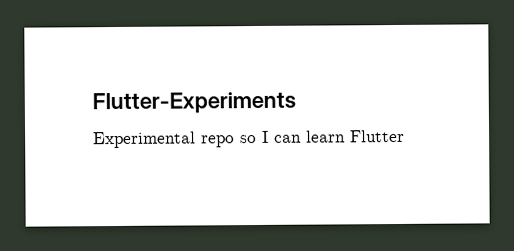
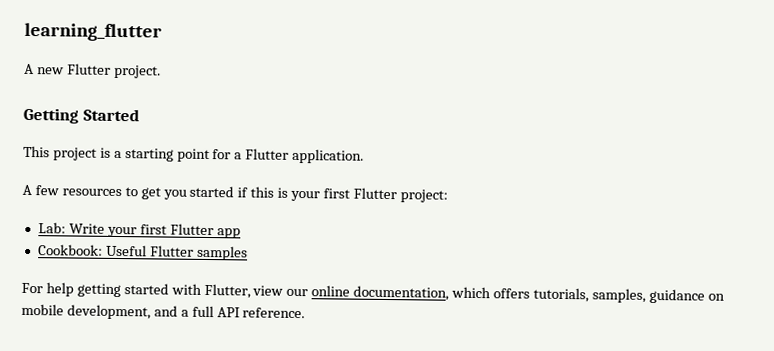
- Flutter-Experiments
- Experimental repo so I can learn Flutter
+ learning_flutter
+ A new Flutter project.
+ Getting Started
+ This project is a starting point for a Flutter application.
+ A few resources to get you started if this is your first Flutter project:
+ Lab: Write your first Flutter app
+ Cookbook: Useful Flutter samples
+ For help getting started with Flutter, view our online documentation, which offers tutorials, samples, guidance on mobile development, and a full API reference.

